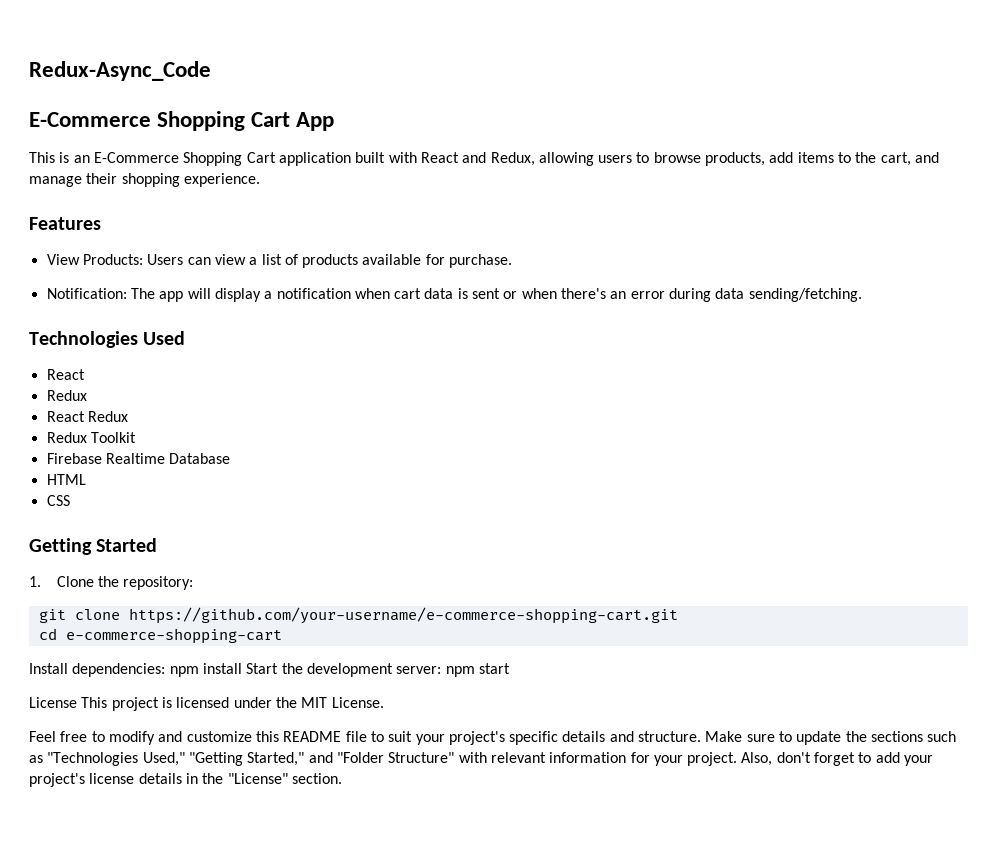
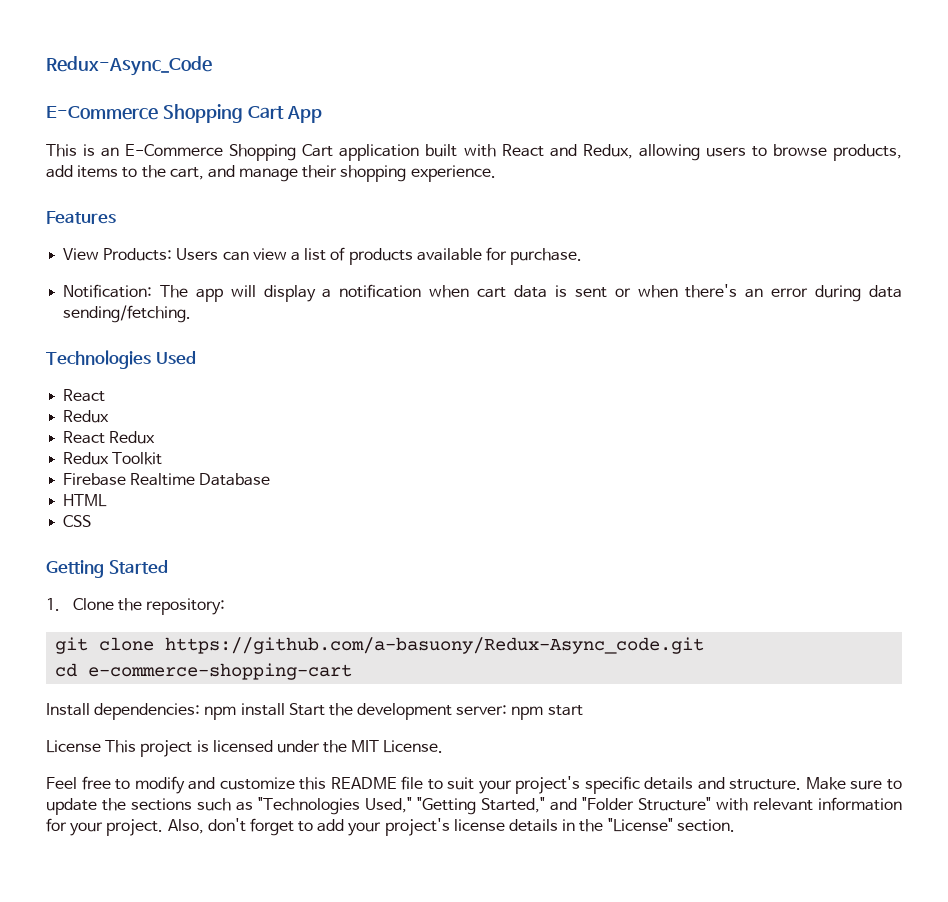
- git clone https://github.com/your-username/e-commerce-shopping-cart.git
+ git clone https://github.com/a-basuony/Redux-Async_code.git

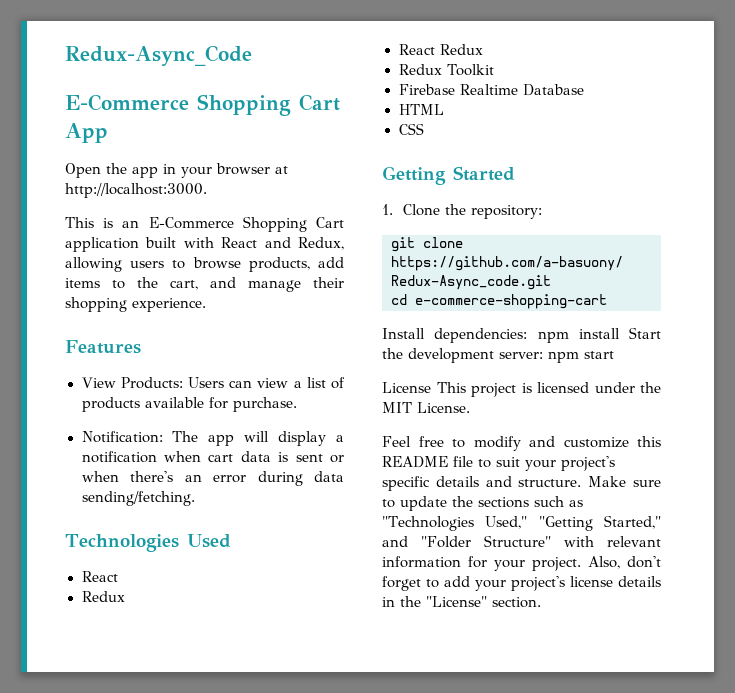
+ Open the app in your browser at http://localhost:3000.

